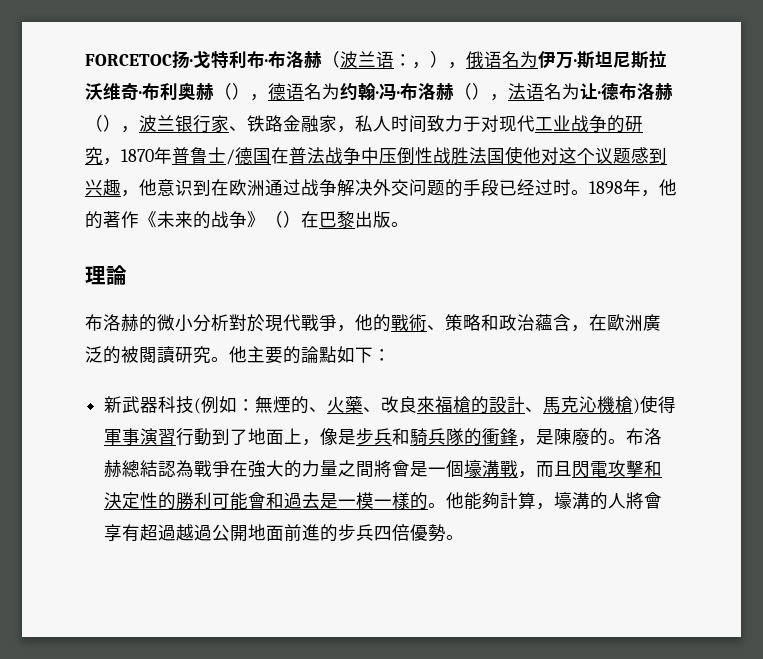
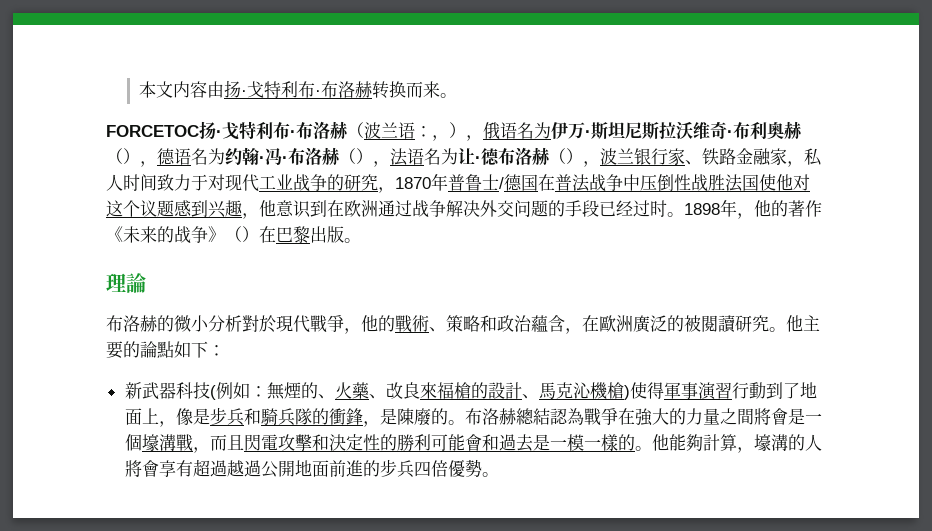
+ 本文内容由扬·戈特利布·布洛赫转换而来。

